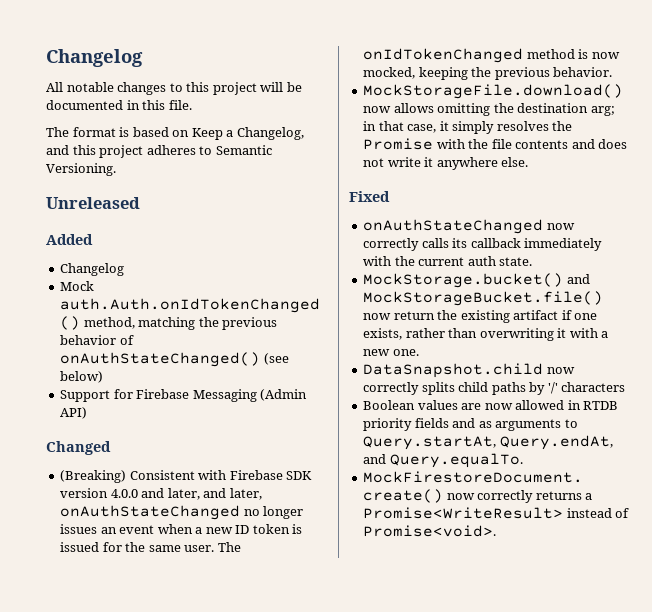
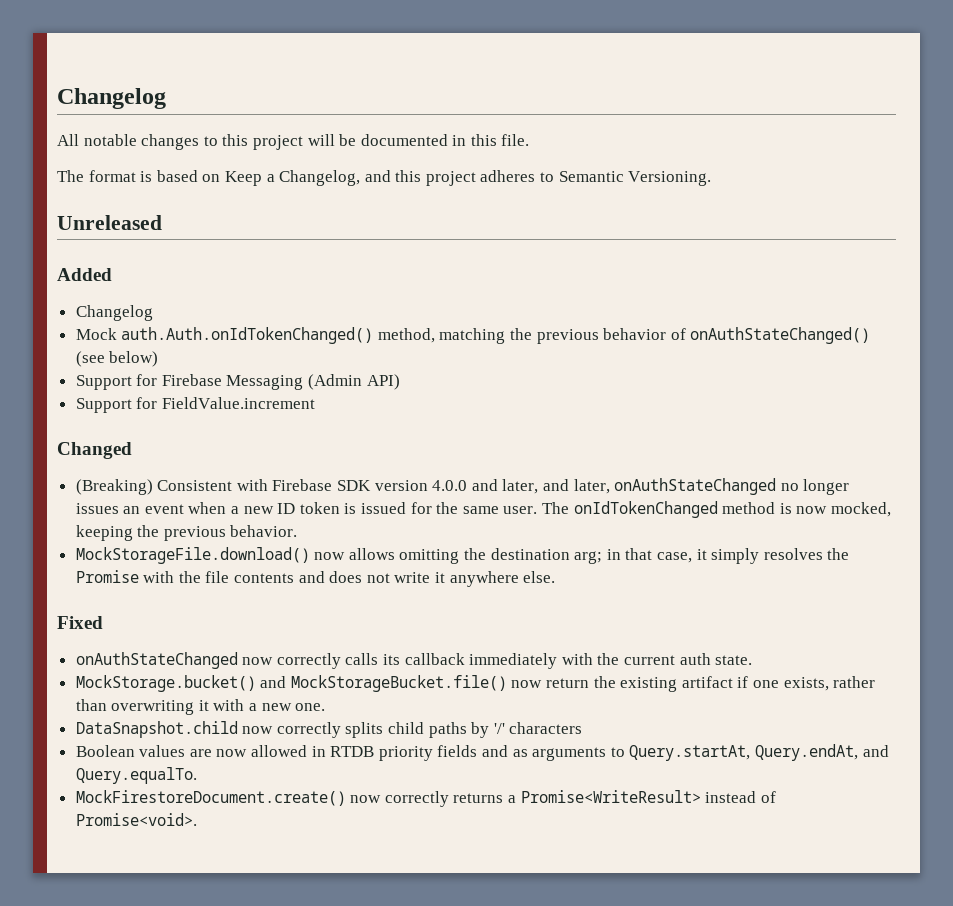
+ Support for FieldValue.increment

